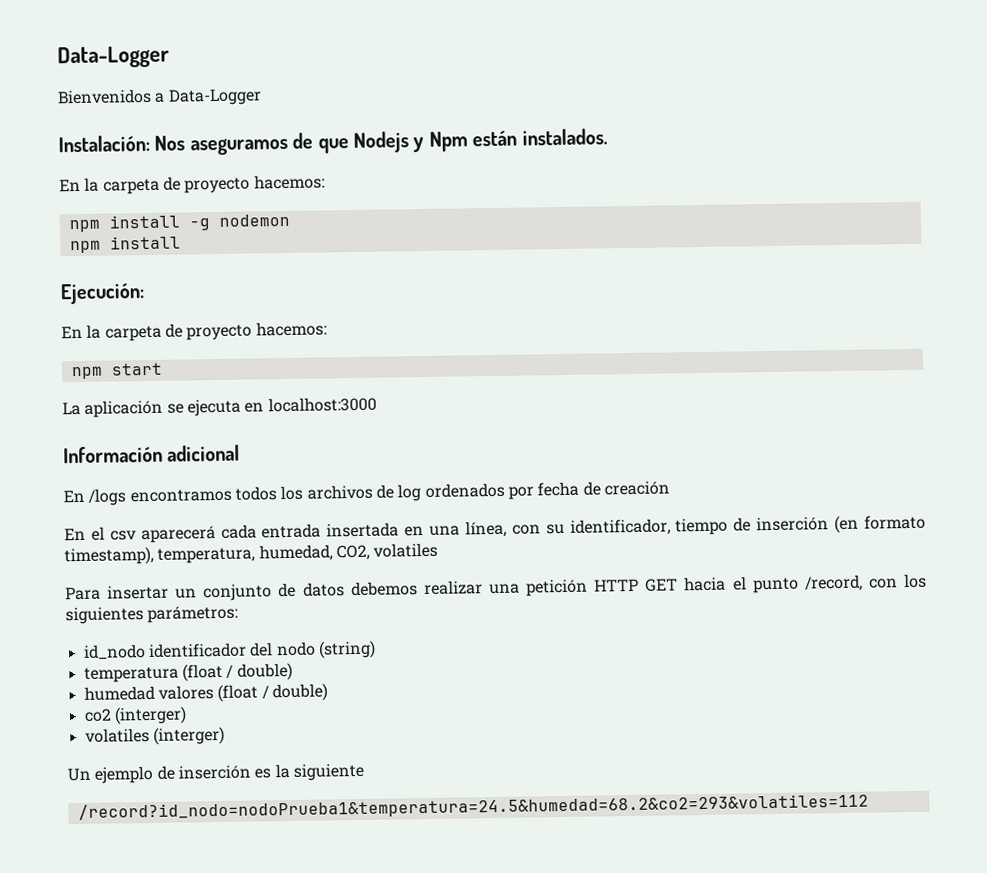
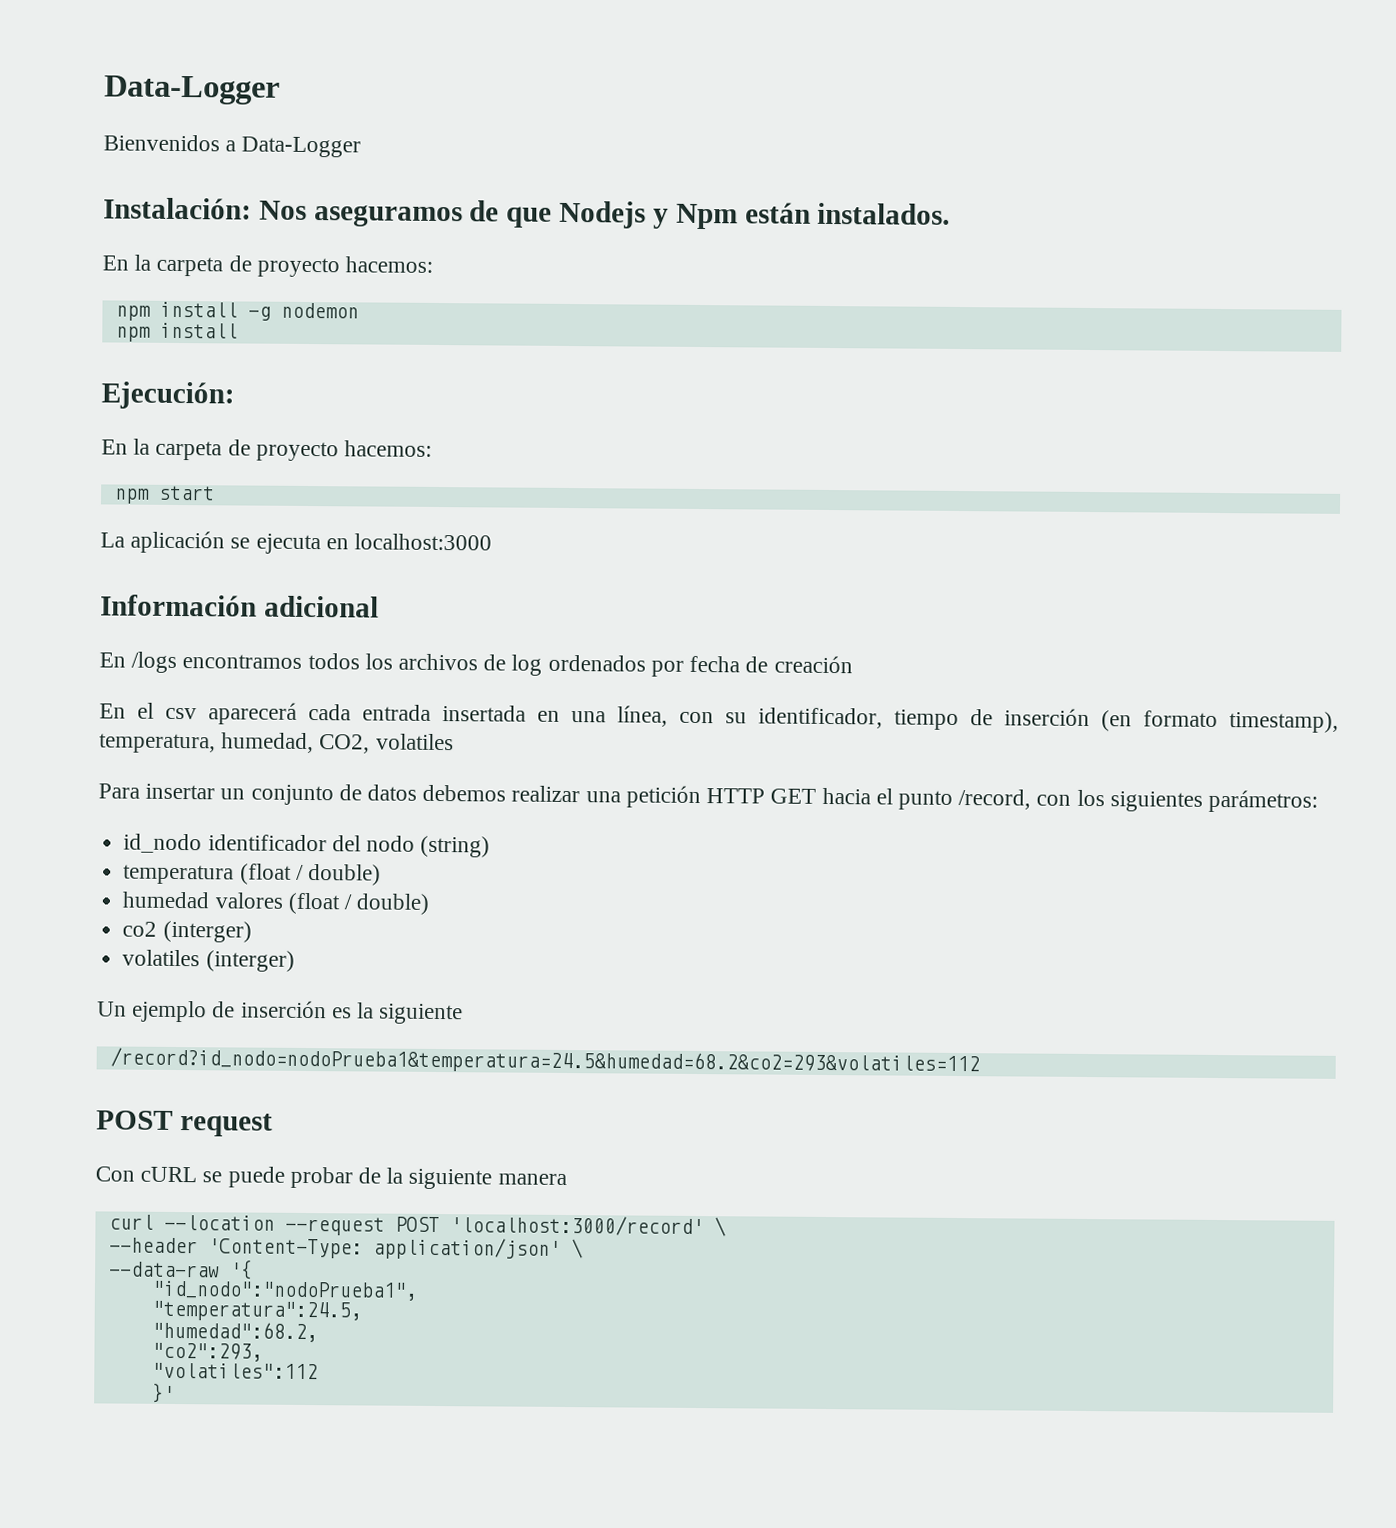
+ POST request
+ Con cURL se puede probar de la siguiente manera
+ curl --location --request POST 'localhost:3000/record' \
+ --header 'Content-Type: application/json' \
+ --data-raw '{
+ "id_nodo":"nodoPrueba1",
+ "temperatura":24.5,
+ "humedad":68.2,
+ "co2":293,
+ "volatiles":112
+ }'

